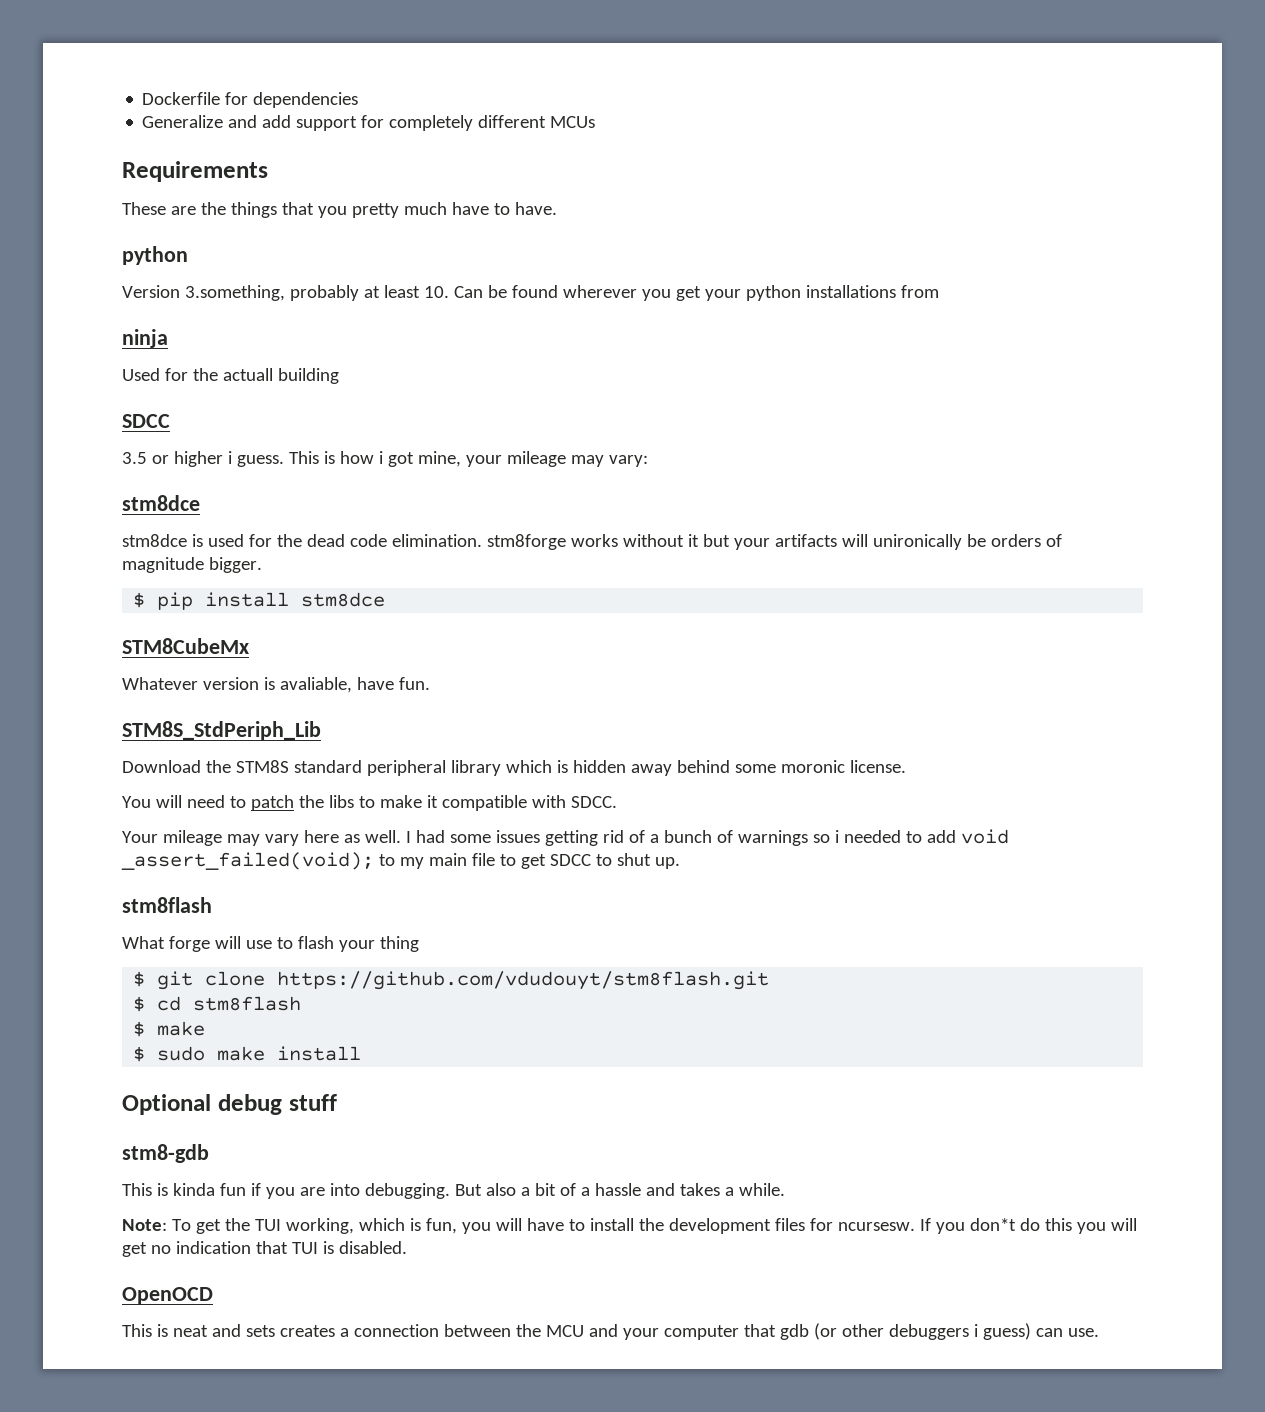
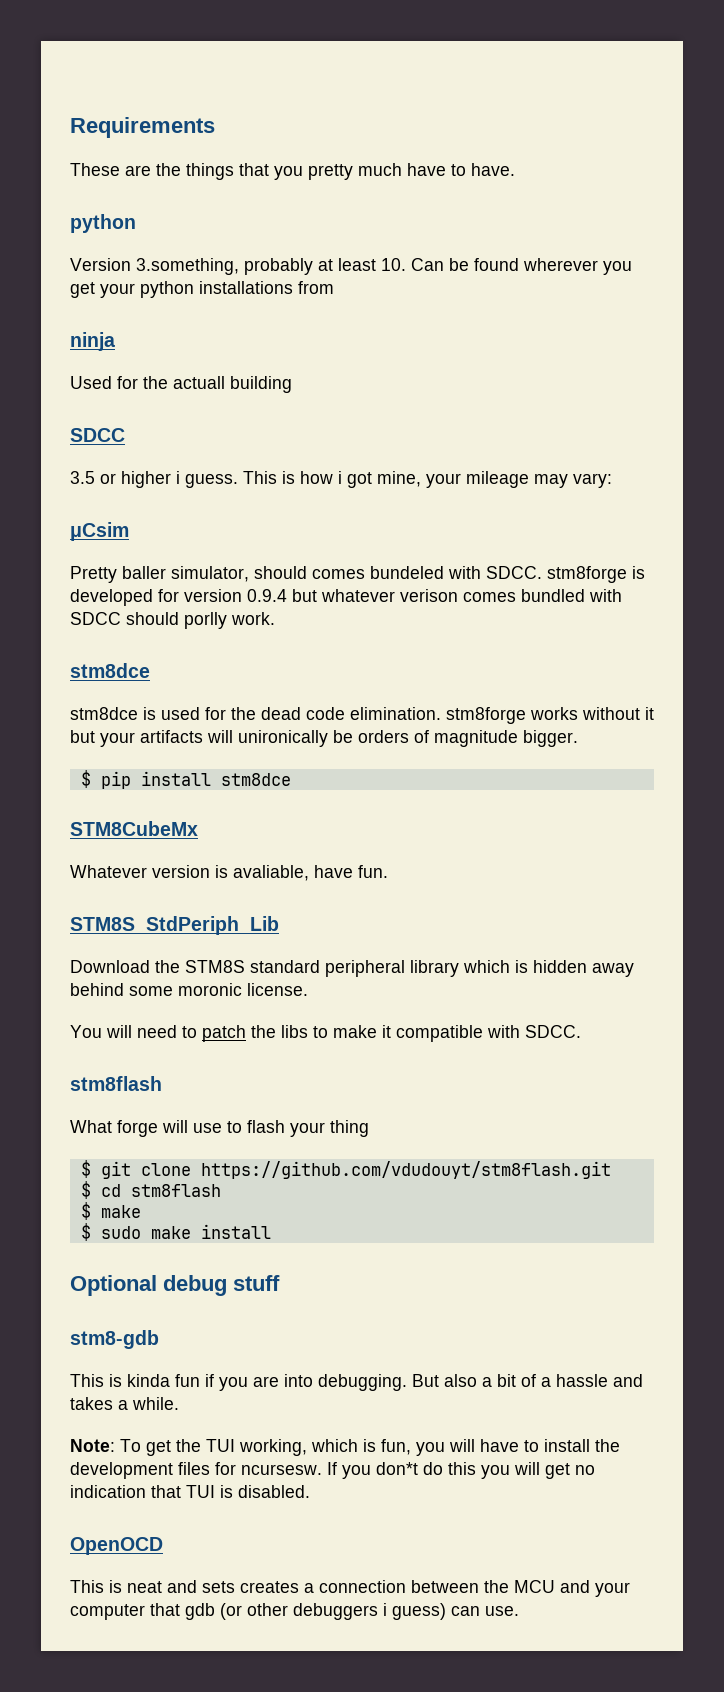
- Dockerfile for dependencies
- Generalize and add support for completely different MCUs
+ μCsim
+ Pretty baller simulator, should comes bundeled with SDCC. stm8forge is developed for version 0.9.4 but whatever verison comes bundled with SDCC should porlly work.
- Your mileage may vary here as well. I had some issues getting rid of a bunch of warnings so i needed to add void _assert_failed(void); to my main file to get SDCC to shut up.

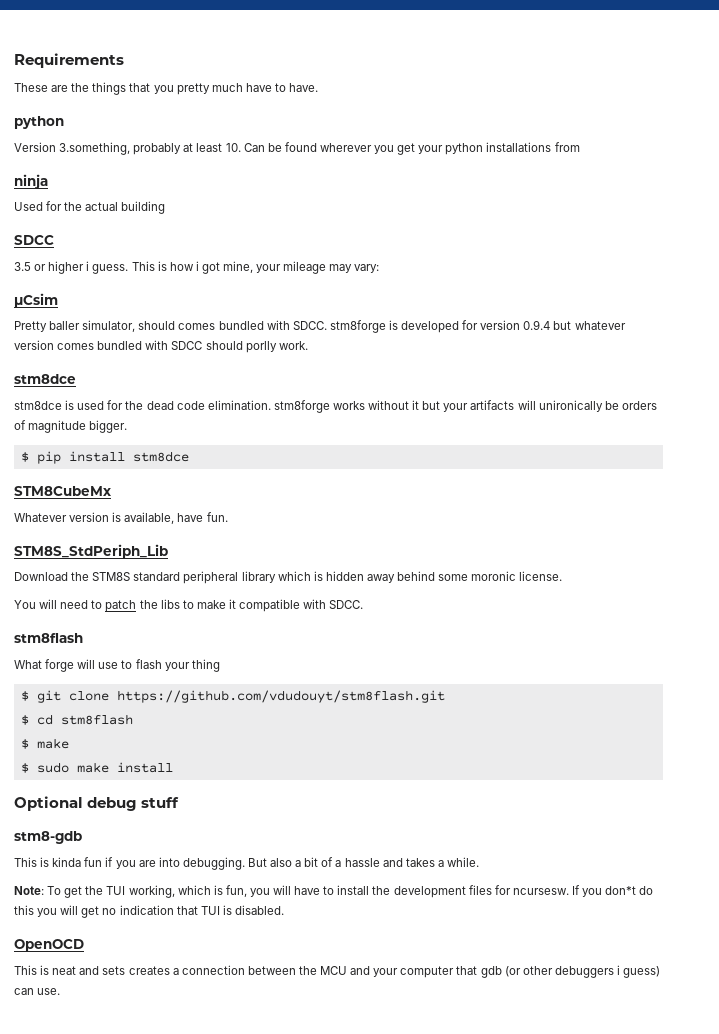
- Used for the actuall building
+ Used for the actual building
- Pretty baller simulator, should comes bundeled with SDCC. stm8forge is developed for version 0.9.4 but whatever verison comes bundled with SDCC should porlly work.
+ Pretty baller simulator, should comes bundled with SDCC. stm8forge is developed for version 0.9.4 but whatever version comes bundled with SDCC should porlly work.
- Whatever version is avaliable, have fun.
+ Whatever version is available, have fun.

